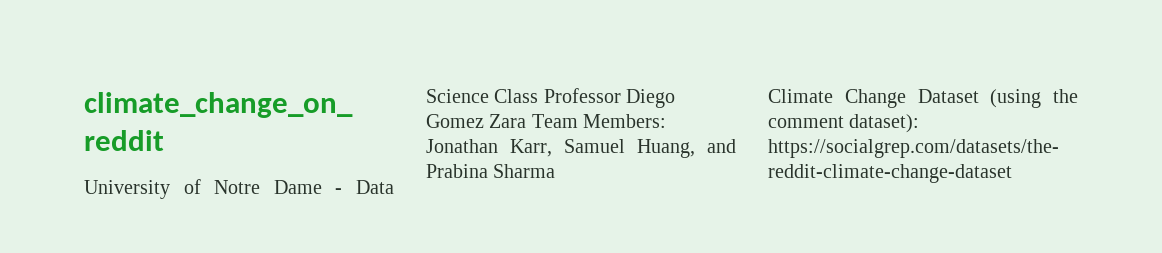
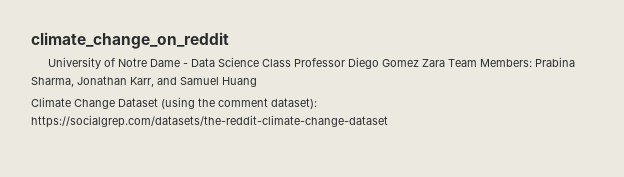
- University of Notre Dame - Data Science Class Professor Diego Gomez Zara Team Members: Jonathan Karr, Samuel Huang, and Prabina Sharma
+ University of Notre Dame - Data Science Class Professor Diego Gomez Zara Team Members: Prabina Sharma, Jonathan Karr, and Samuel Huang

